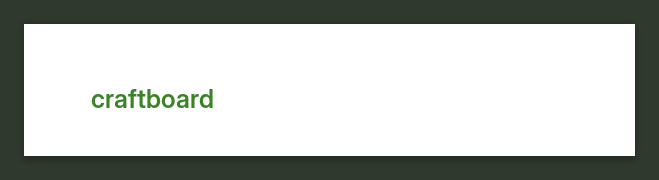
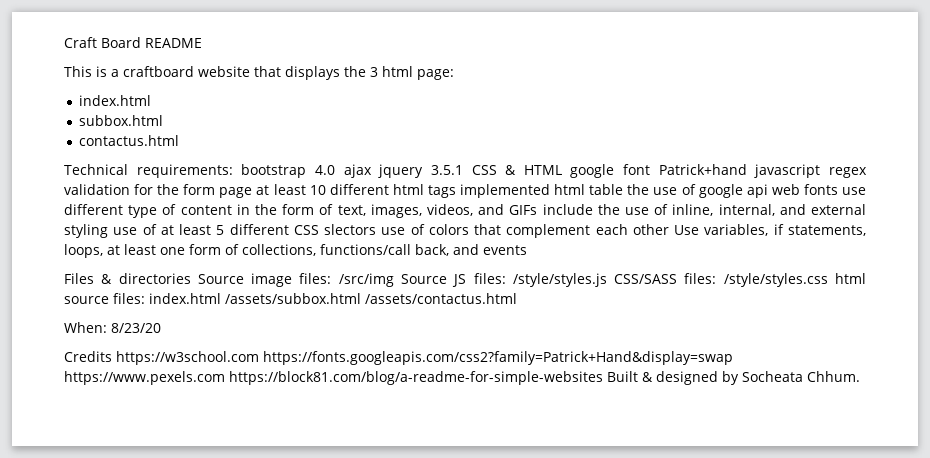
- craftboard
+ Craft Board README
+ This is a craftboard website that displays the 3 html page:
+ index.html
+ subbox.html
+ contactus.html
+ Technical requirements: bootstrap 4.0 ajax jquery 3.5.1 CSS & HTML google font Patrick+hand javascript regex validation for the form page at least 10 different html tags implemented html table the use of google api web fonts use different type of content in the form of text, images, videos, and GIFs include the use of inline, internal, and external styling use of at least 5 different CSS slectors use of colors that complement each other Use variables, if statements, loops, at least one form of collections, functions/call back, and events
+ Files & directories Source image files: /src/img Source JS files: /style/styles.js CSS/SASS files: /style/styles.css html source files: index.html /assets/subbox.html /assets/contactus.html
+ When: 8/23/20
+ Credits https://w3school.com https://fonts.googleapis.com/css2?family=Patrick+Hand&display=swap https://www.pexels.com https://block81.com/blog/a-readme-for-simple-websites Built & designed by Socheata Chhum.

